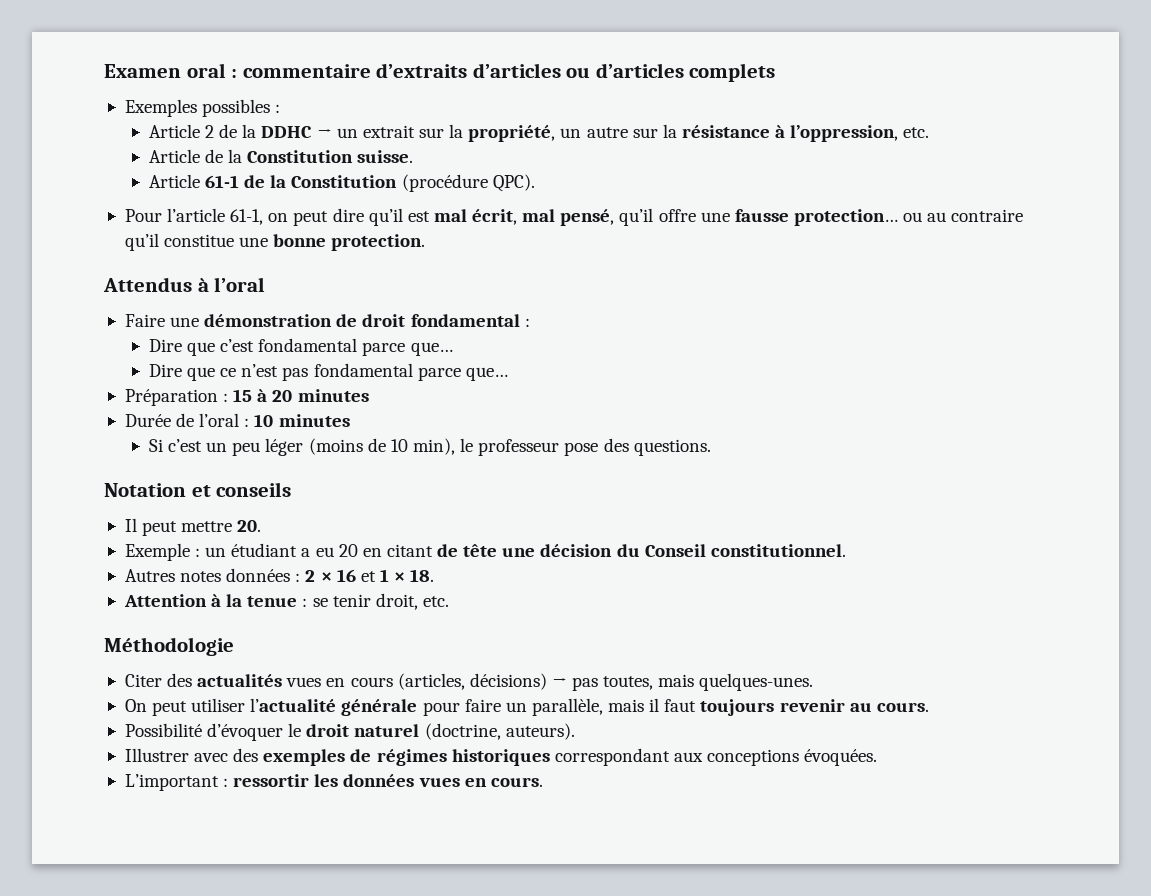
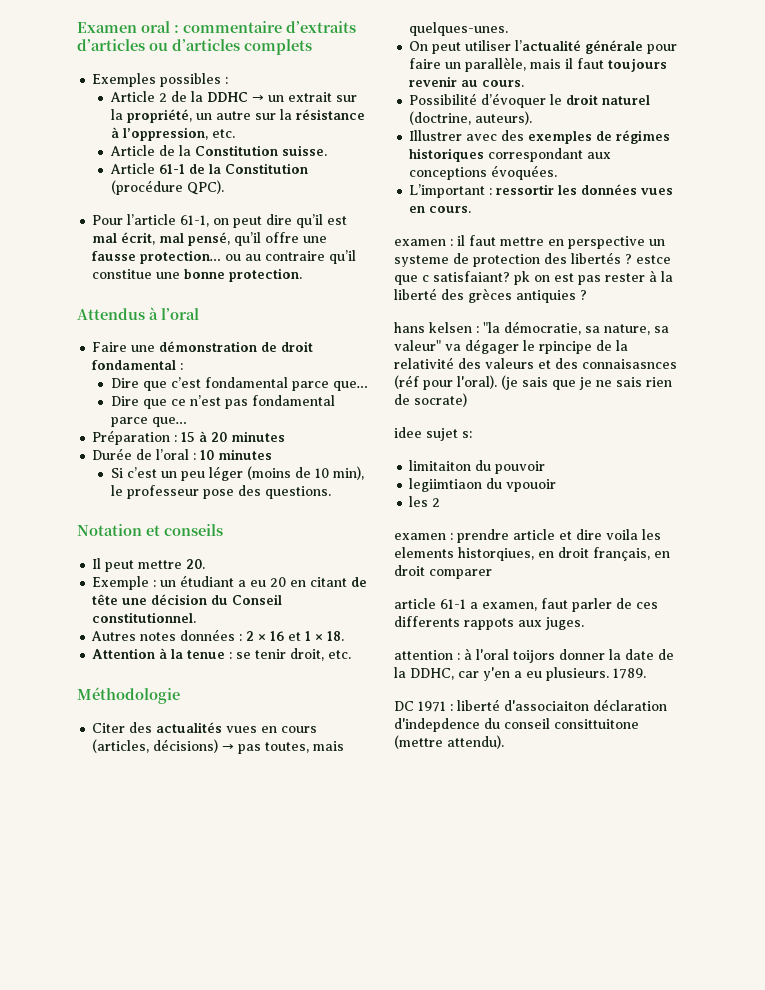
+ examen : il faut mettre en perspective un systeme de protection des libertés ? estce que c satisfaiant? pk on est pas rester à la liberté des grèces antiquies ?
+ hans kelsen : "la démocratie, sa nature, sa valeur" va dégager le rpincipe de la relativité des valeurs et des connaisasnces (réf pour l'oral). (je sais que je ne sais rien de socrate)
+ idee sujet s:
+ limitaiton du pouvoir
+ legiimtiaon du vpouoir
+ les 2
+ examen : prendre article et dire voila les elements historqiues, en droit français, en droit comparer
+ article 61-1 a examen, faut parler de ces differents rappots aux juges.
+ attention : à l'oral toijors donner la date de la DDHC, car y'en a eu plusieurs. 1789.
+ DC 1971 : liberté d'associaiton déclaration d'indepdence du conseil consittuitone (mettre attendu).

